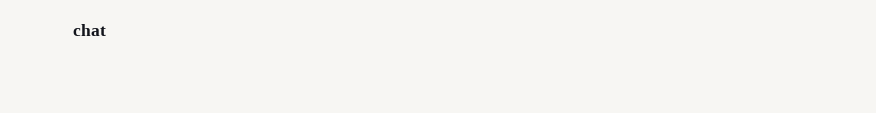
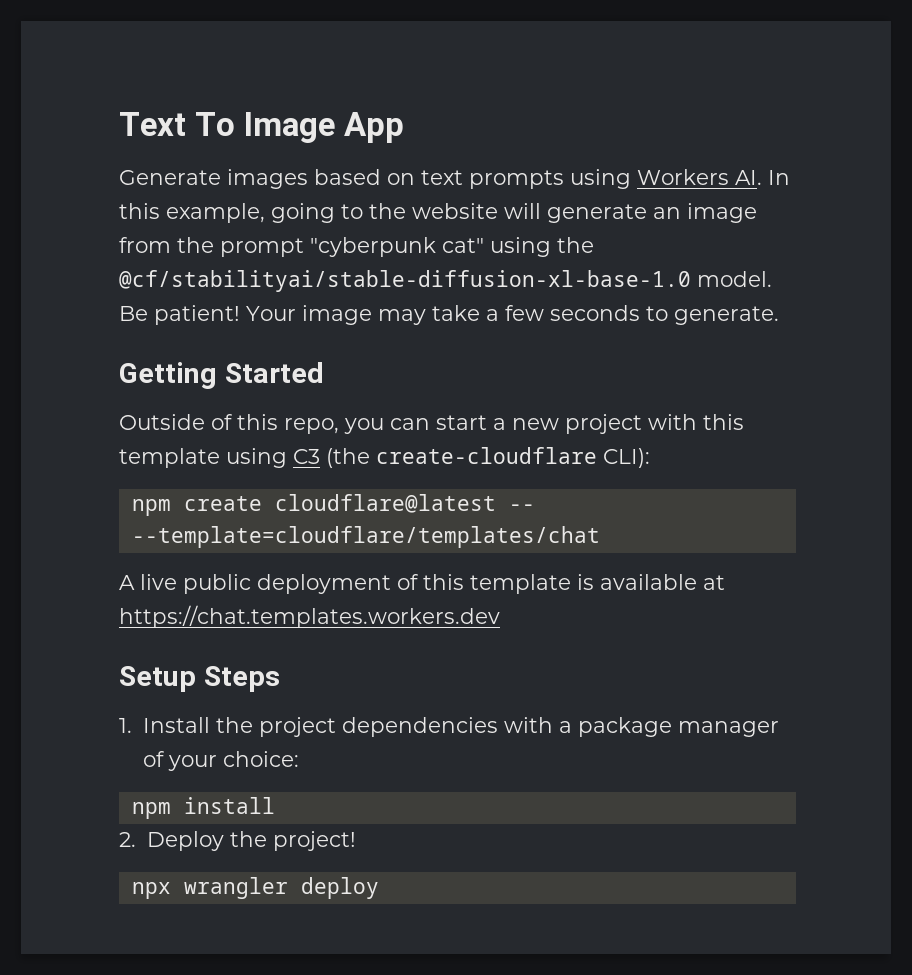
- chat
+ Text To Image App
+ Generate images based on text prompts using Workers AI. In this example, going to the website will generate an image from the prompt "cyberpunk cat" using the @cf/stabilityai/stable-diffusion-xl-base-1.0 model. Be patient! Your image may take a few seconds to generate.
+ Getting Started
+ Outside of this repo, you can start a new project with this template using C3 (the create-cloudflare CLI):
+ npm create cloudflare@latest -- --template=cloudflare/templates/chat
+ A live public deployment of this template is available at https://chat.templates.workers.dev
+ Setup Steps
+ 1. Install the project dependencies with a package manager of your choice:
+ npm install
+ 2. Deploy the project!
+ npx wrangler deploy

